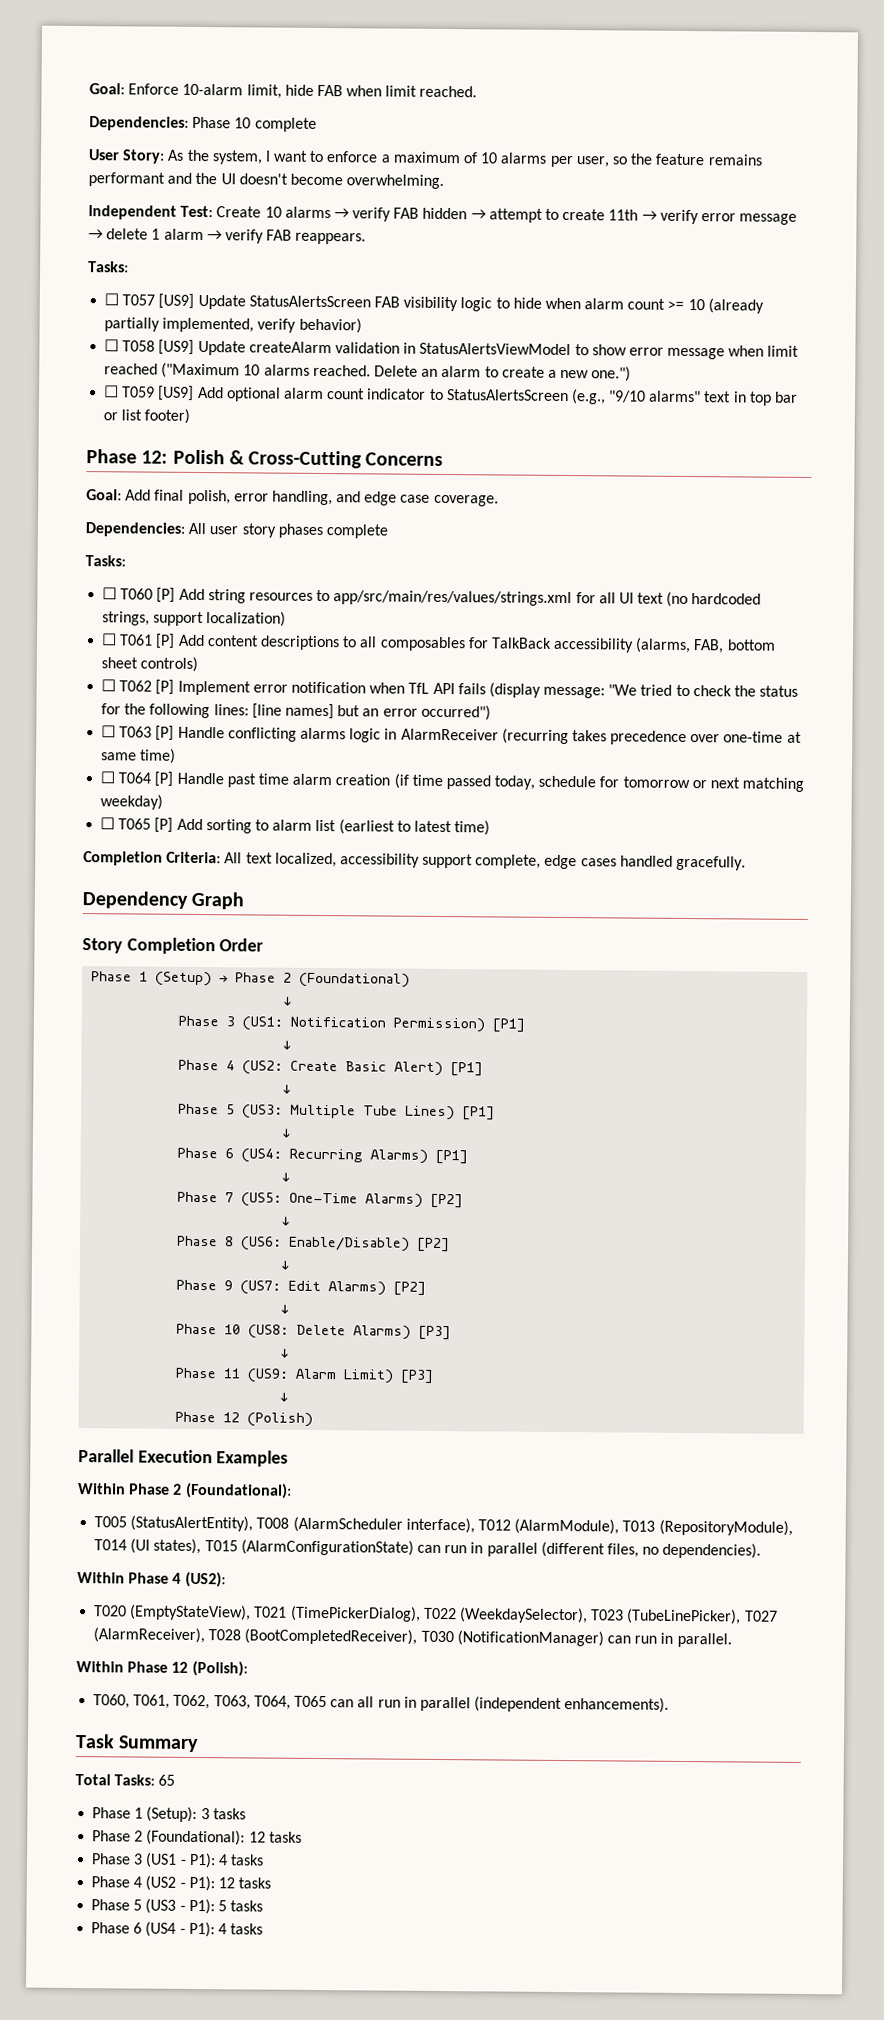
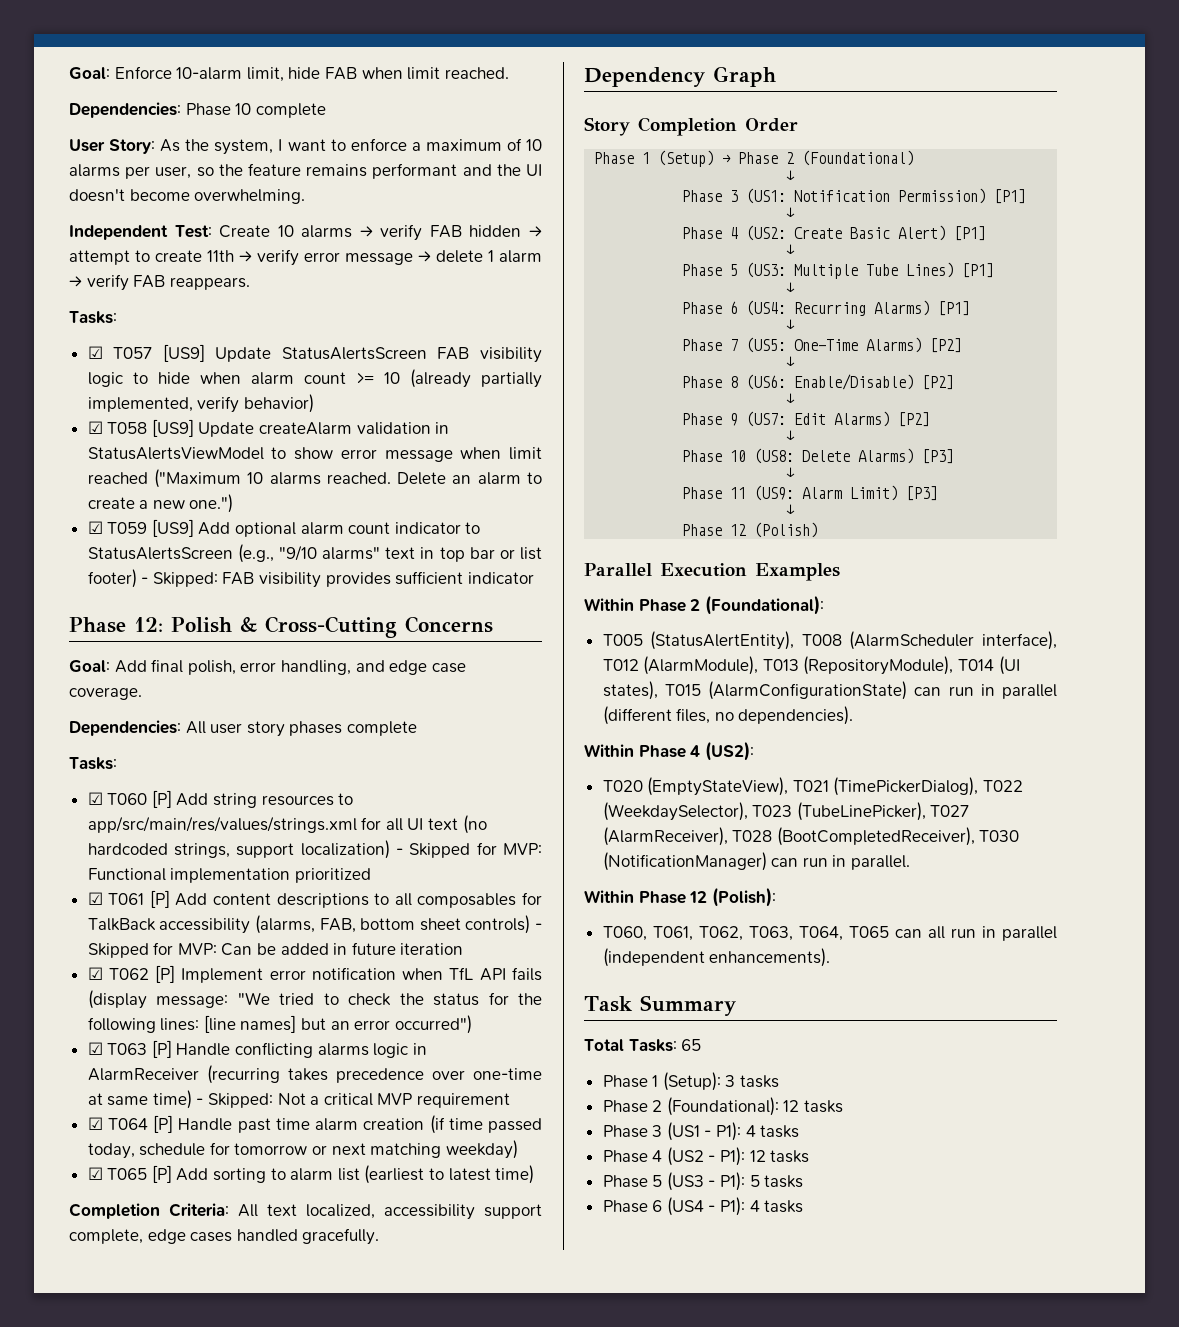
- ☐ T057 [US9] Update StatusAlertsScreen FAB visibility logic to hide when alarm count >= 10 (already partially implemented, verify behavior)
+ ☑ T057 [US9] Update StatusAlertsScreen FAB visibility logic to hide when alarm count >= 10 (already partially implemented, verify behavior)
- ☐ T058 [US9] Update createAlarm validation in StatusAlertsViewModel to show error message when limit reached ("Maximum 10 alarms reached.
+ ☑ T058 [US9] Update createAlarm validation in StatusAlertsViewModel to show error message when limit reached ("Maximum 10 alarms reached.
- ☐ T059 [US9] Add optional alarm count indicator to StatusAlertsScreen (e.g., "9/10 alarms" text in top bar or list footer)
+ ☑ T059 [US9] Add optional alarm count indicator to StatusAlertsScreen (e.g., "9/10 alarms" text in top bar or list footer) - Skipped: FAB visibility provides sufficient indicator
- ☐ T060 [P] Add string resources to app/src/main/res/values/strings.xml for all UI text (no hardcoded strings, support localization)
- ☐ T061 [P] Add content descriptions to all composables for TalkBack accessibility (alarms, FAB, bottom sheet controls)
- ☐ T062 [P] Implement error notification when TfL API fails (display message: "We tried to check the status for the following lines: [line names] but an error occurred")
+ ☑ T060 [P] Add string resources to app/src/main/res/values/strings.xml for all UI text (no hardcoded strings, support localization) - Skipped for MVP: Functional implementation prioritized
+ ☑ T061 [P] Add content descriptions to all composables for TalkBack accessibility (alarms, FAB, bottom sheet controls) - Skipped for MVP: Can be added in future iteration
+ ☑ T062 [P] Implement error notification when TfL API fails (display message: "We tried to check the status for the following lines: [line names] but an error occurred")
- ☐ T063 [P] Handle conflicting alarms logic in AlarmReceiver (recurring takes precedence over one-time at same time)
- ☐ T064 [P] Handle past time alarm creation (if time passed today, schedule for tomorrow or next matching weekday)
+ ☑ T063 [P] Handle conflicting alarms logic in AlarmReceiver (recurring takes precedence over one-time at same time) - Skipped: Not a critical MVP requirement
+ ☑ T064 [P] Handle past time alarm creation (if time passed today, schedule for tomorrow or next matching weekday)
- ☐ T065 [P] Add sorting to alarm list (earliest to latest time)
+ ☑ T065 [P] Add sorting to alarm list (earliest to latest time)

